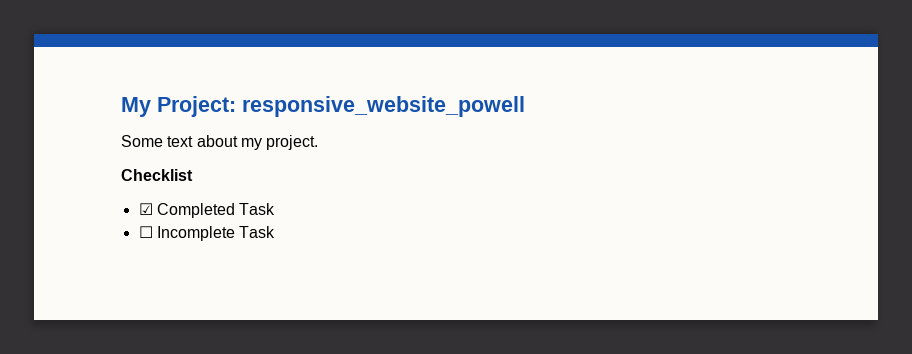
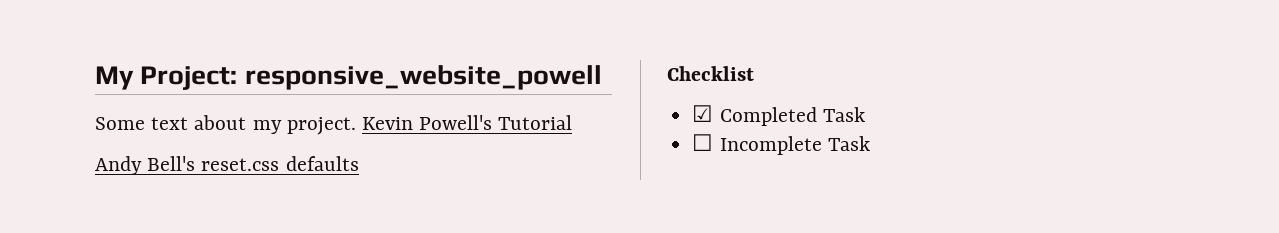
+ Kevin Powell's Tutorial
+ Andy Bell's reset.css defaults

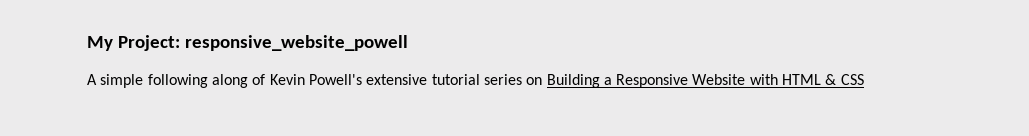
- Some text about my project. Kevin Powell's Tutorial
- Andy Bell's reset.css defaults
- Checklist
- ☑ Completed Task
- ☐ Incomplete Task
+ A simple following along of Kevin Powell's extensive tutorial series on Building a Responsive Website with HTML & CSS

